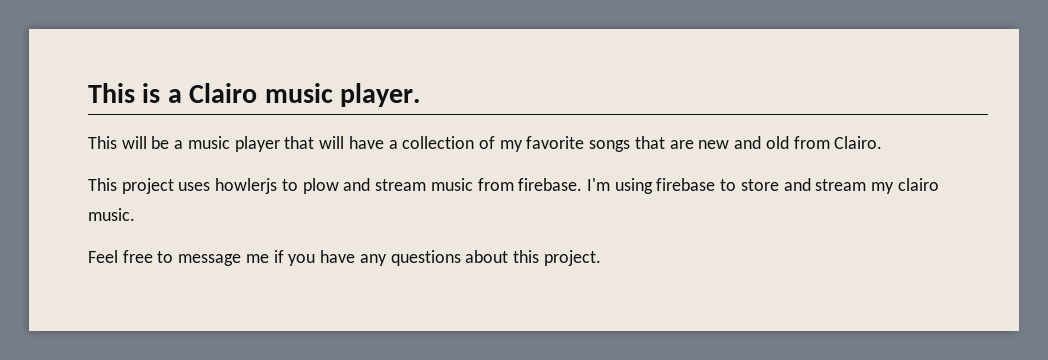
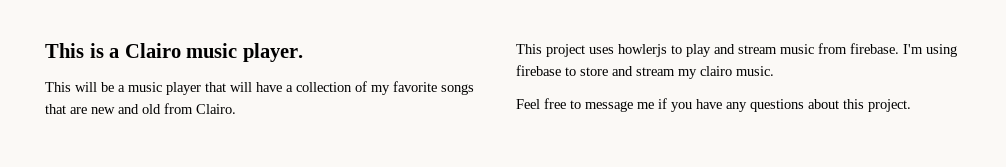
- This project uses howlerjs to plow and stream music from firebase.
+ This project uses howlerjs to play and stream music from firebase.

